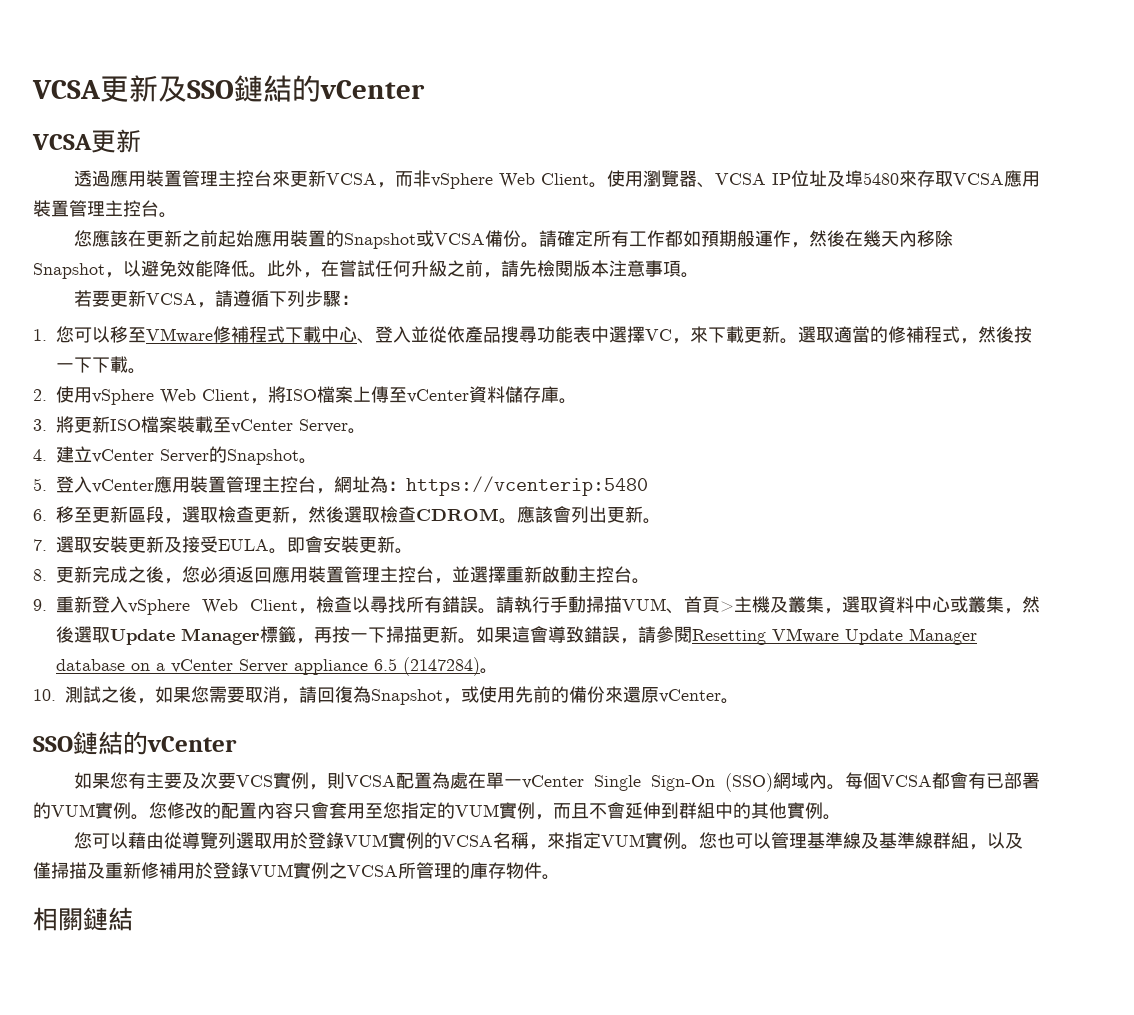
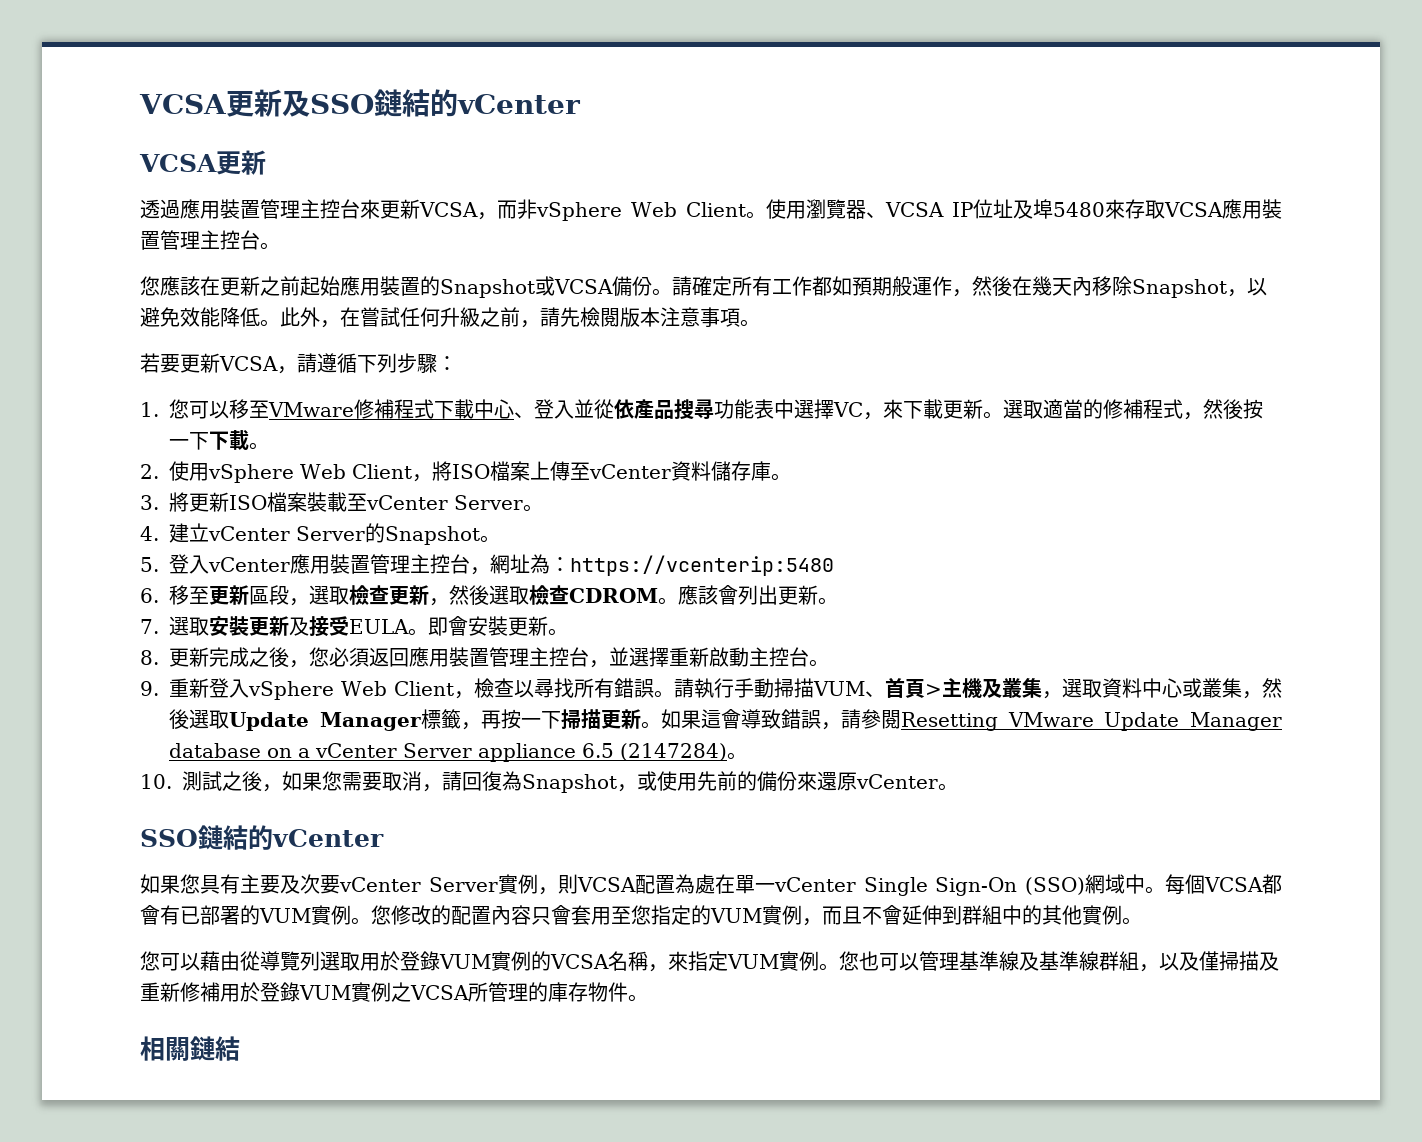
- 如果您有主要及次要VCS實例，則VCSA配置為處在單一vCenter Single Sign-On (SSO)網域內。
+ 如果您具有主要及次要vCenter Server實例，則VCSA配置為處在單一vCenter Single Sign-On (SSO)網域中。

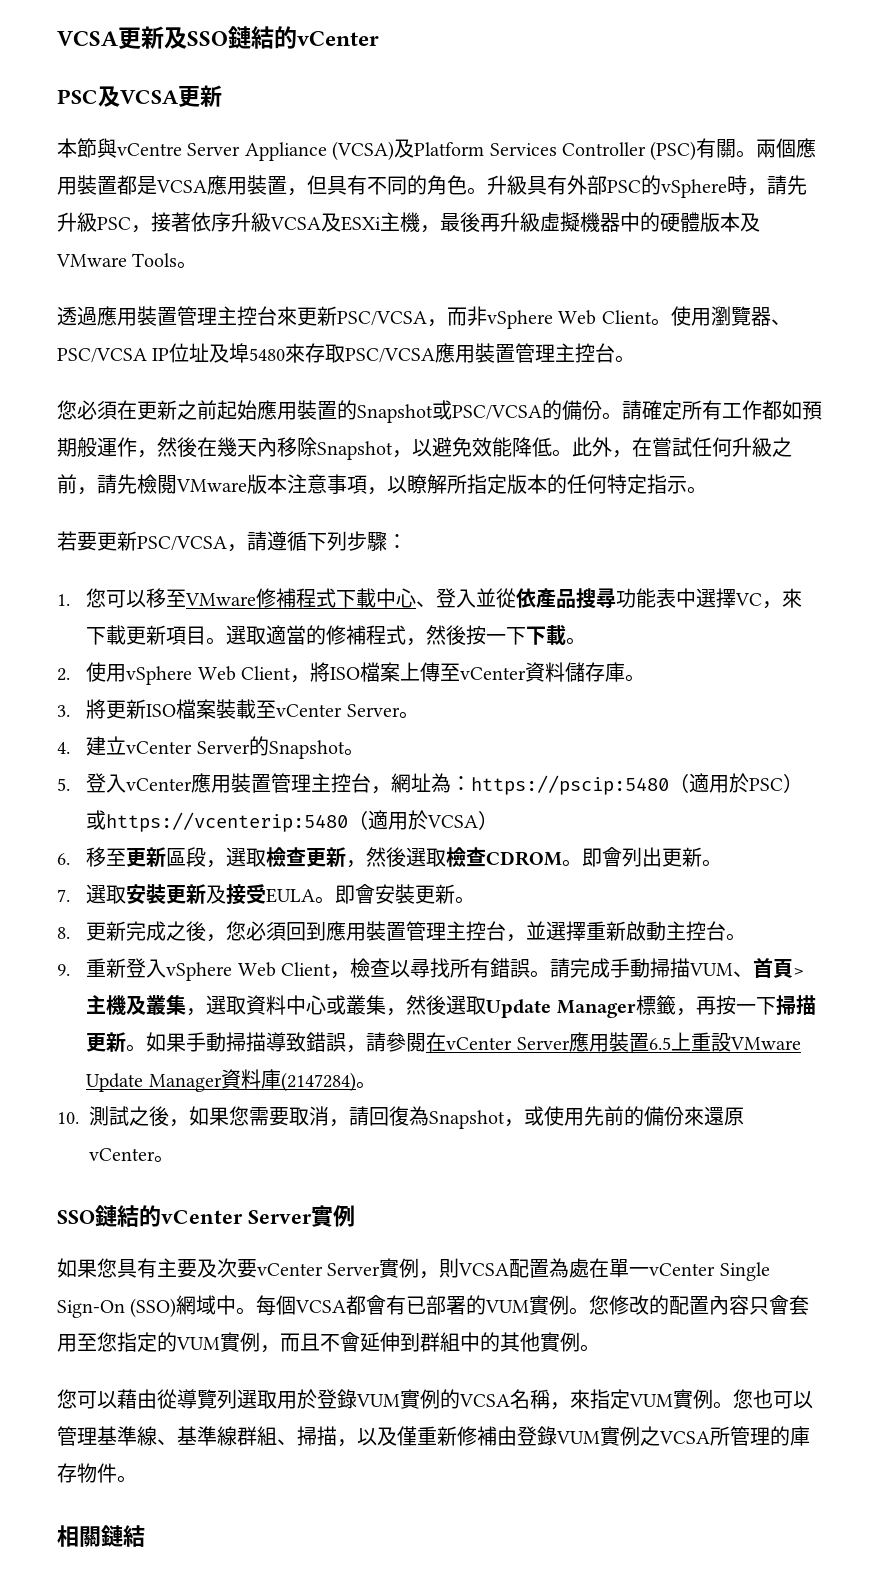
  VCSA更新及SSO鏈結的vCenter
- VCSA更新
+ PSC及VCSA更新
+ 本節與vCentre Server Appliance (VCSA)及Platform Services Controller (PSC)有關。兩個應用裝置都是VCSA應用裝置，但具有不同的角色。升級具有外部PSC的vSphere時，請先升級PSC，接著依序升級VCSA及ESXi主機，最後再升級虛擬機器中的硬體版本及VMware Tools。
- 透過應用裝置管理主控台來更新VCSA，而非vSphere Web Client。
+ 透過應用裝置管理主控台來更新PSC/VCSA，而非vSphere Web Client。
- 使用瀏覽器、VCSA IP位址及埠5480來存取VCSA應用裝置管理主控台。
+ 使用瀏覽器、PSC/VCSA IP位址及埠5480來存取PSC/VCSA應用裝置管理主控台。
- 您應該在更新之前起始應用裝置的Snapshot或VCSA備份。
+ 您必須在更新之前起始應用裝置的Snapshot或PSC/VCSA的備份。
- 此外，在嘗試任何升級之前，請先檢閱版本注意事項。
+ 此外，在嘗試任何升級之前，請先檢閱VMware版本注意事項，以瞭解所指定版本的任何特定指示。
- 若要更新VCSA，請遵循下列步驟：
+ 若要更新PSC/VCSA，請遵循下列步驟：
- 1.您可以移至VMware修補程式下載中心、登入並從依產品搜尋功能表中選擇VC，來下載更新。
+ 1.您可以移至VMware修補程式下載中心、登入並從依產品搜尋功能表中選擇VC，來下載更新項目。
- 5.登入vCenter應用裝置管理主控台，網址為：https://vcenterip:5480
+ 5.登入vCenter應用裝置管理主控台，網址為：https://pscip:5480（適用於PSC）或https://vcenterip:5480（適用於VCSA）
- 應該會列出更新。
+ 即會列出更新。
- 8.更新完成之後，您必須返回應用裝置管理主控台，並選擇重新啟動主控台。
+ 8.更新完成之後，您必須回到應用裝置管理主控台，並選擇重新啟動主控台。
- 請執行手動掃描VUM、首頁>主機及叢集，選取資料中心或叢集，然後選取Update Manager標籤，再按一下掃描更新。
+ 請完成手動掃描VUM、首頁>主機及叢集，選取資料中心或叢集，然後選取Update Manager標籤，再按一下掃描更新。
- 如果這會導致錯誤，請參閱Resetting VMware Update Manager database on a vCenter Server appliance 6.5 (2147284)。
+ 如果手動掃描導致錯誤，請參閱在vCenter Server應用裝置6.5上重設VMware Update Manager資料庫(2147284)。
  10.測試之後，如果您需要取消，請回復為Snapshot，或使用先前的備份來還原vCenter。
- SSO鏈結的vCenter
+ SSO鏈結的vCenter Server實例
- 您也可以管理基準線及基準線群組，以及僅掃描及重新修補用於登錄VUM實例之VCSA所管理的庫存物件。
+ 您也可以管理基準線、基準線群組、掃描，以及僅重新修補由登錄VUM實例之VCSA所管理的庫存物件。

